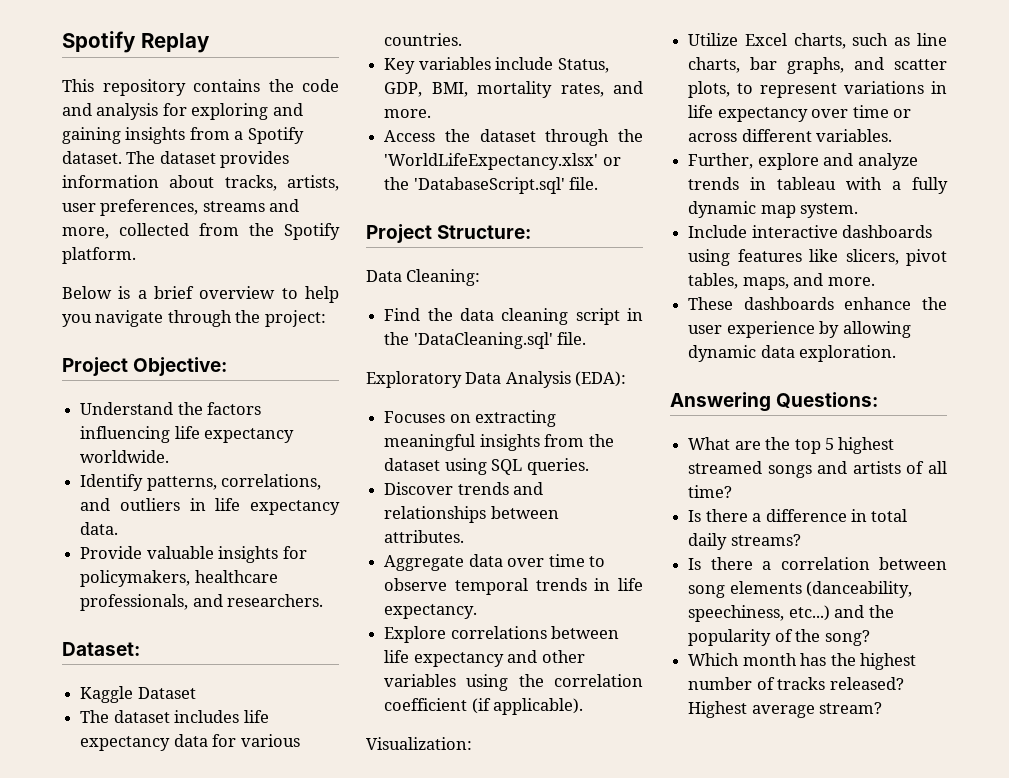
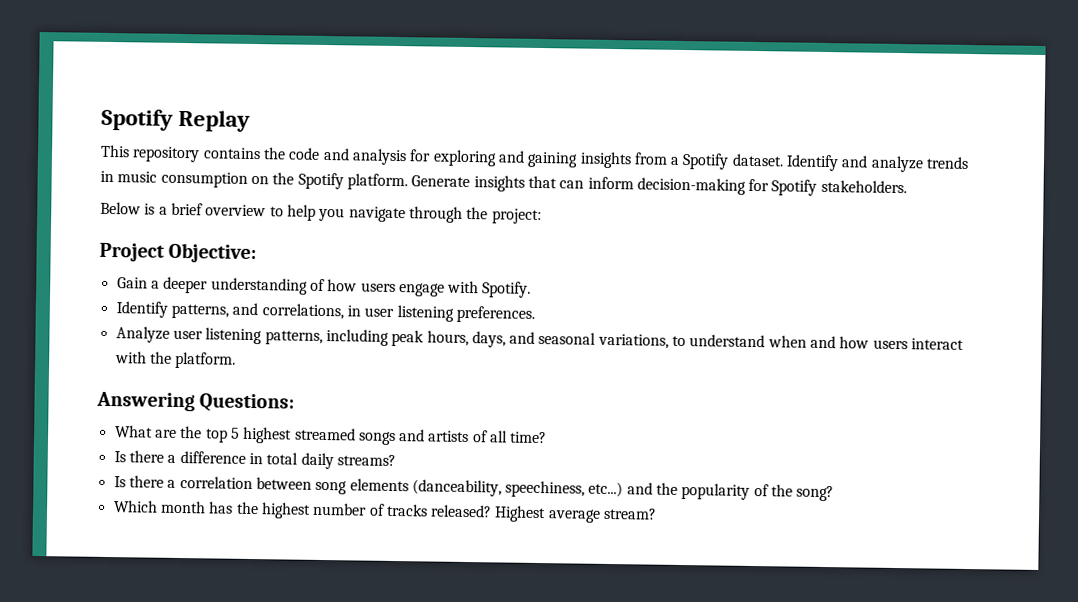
- The dataset provides information about tracks, artists, user preferences, streams and more, collected from the Spotify platform.
+ Identify and analyze trends in music consumption on the Spotify platform. Generate insights that can inform decision-making for Spotify stakeholders.
- Understand the factors influencing life expectancy worldwide.
- Identify patterns, correlations, and outliers in life expectancy data.
- Provide valuable insights for policymakers, healthcare professionals, and researchers.
- Dataset:
- Kaggle Dataset
- The dataset includes life expectancy data for various countries.
- Key variables include Status, GDP, BMI, mortality rates, and more.
- Access the dataset through the 'WorldLifeExpectancy.xlsx' or the 'DatabaseScript.sql' file.
- Project Structure:
- Data Cleaning:
- Find the data cleaning script in the 'DataCleaning.sql' file.
- Exploratory Data Analysis (EDA):
- Focuses on extracting meaningful insights from the dataset using SQL queries.
- Discover trends and relationships between attributes.
- Aggregate data over time to observe temporal trends in life expectancy.
- Explore correlations between life expectancy and other variables using the correlation coefficient (if applicable).
- Visualization:
- Utilize Excel charts, such as line charts, bar graphs, and scatter plots, to represent variations in life expectancy over time or across different variables.
- Further, explore and analyze trends in tableau with a fully dynamic map system.
- Include interactive dashboards using features like slicers, pivot tables, maps, and more.
- These dashboards enhance the user experience by allowing dynamic data exploration.
+ Gain a deeper understanding of how users engage with Spotify.
+ Identify patterns, and correlations, in user listening preferences.
+ Analyze user listening patterns, including peak hours, days, and seasonal variations, to understand when and how users interact with the platform.

